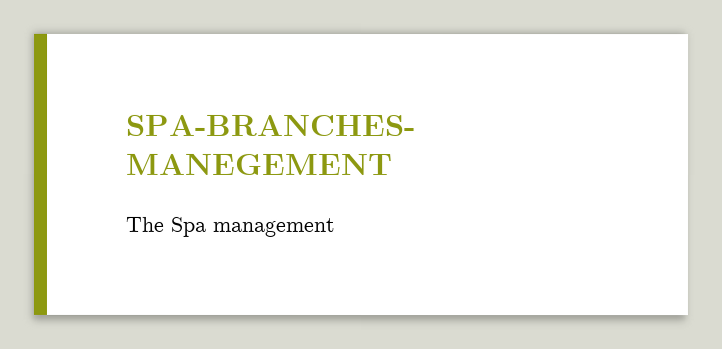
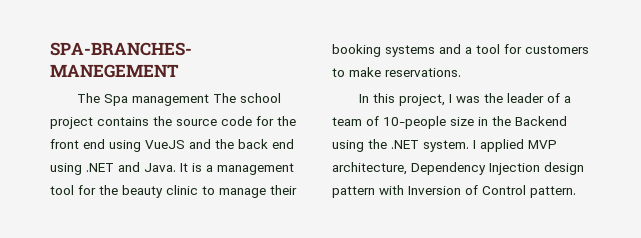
- The Spa management
+ The Spa management The school project contains the source code for the front end using VueJS and the back end using .NET and Java. It is a management tool for the beauty clinic to manage their booking systems and a tool for customers to make reservations.
+ In this project, I was the leader of a team of 10-people size in the Backend using the .NET system. I applied MVP architecture, Dependency Injection design pattern with Inversion of Control pattern.

